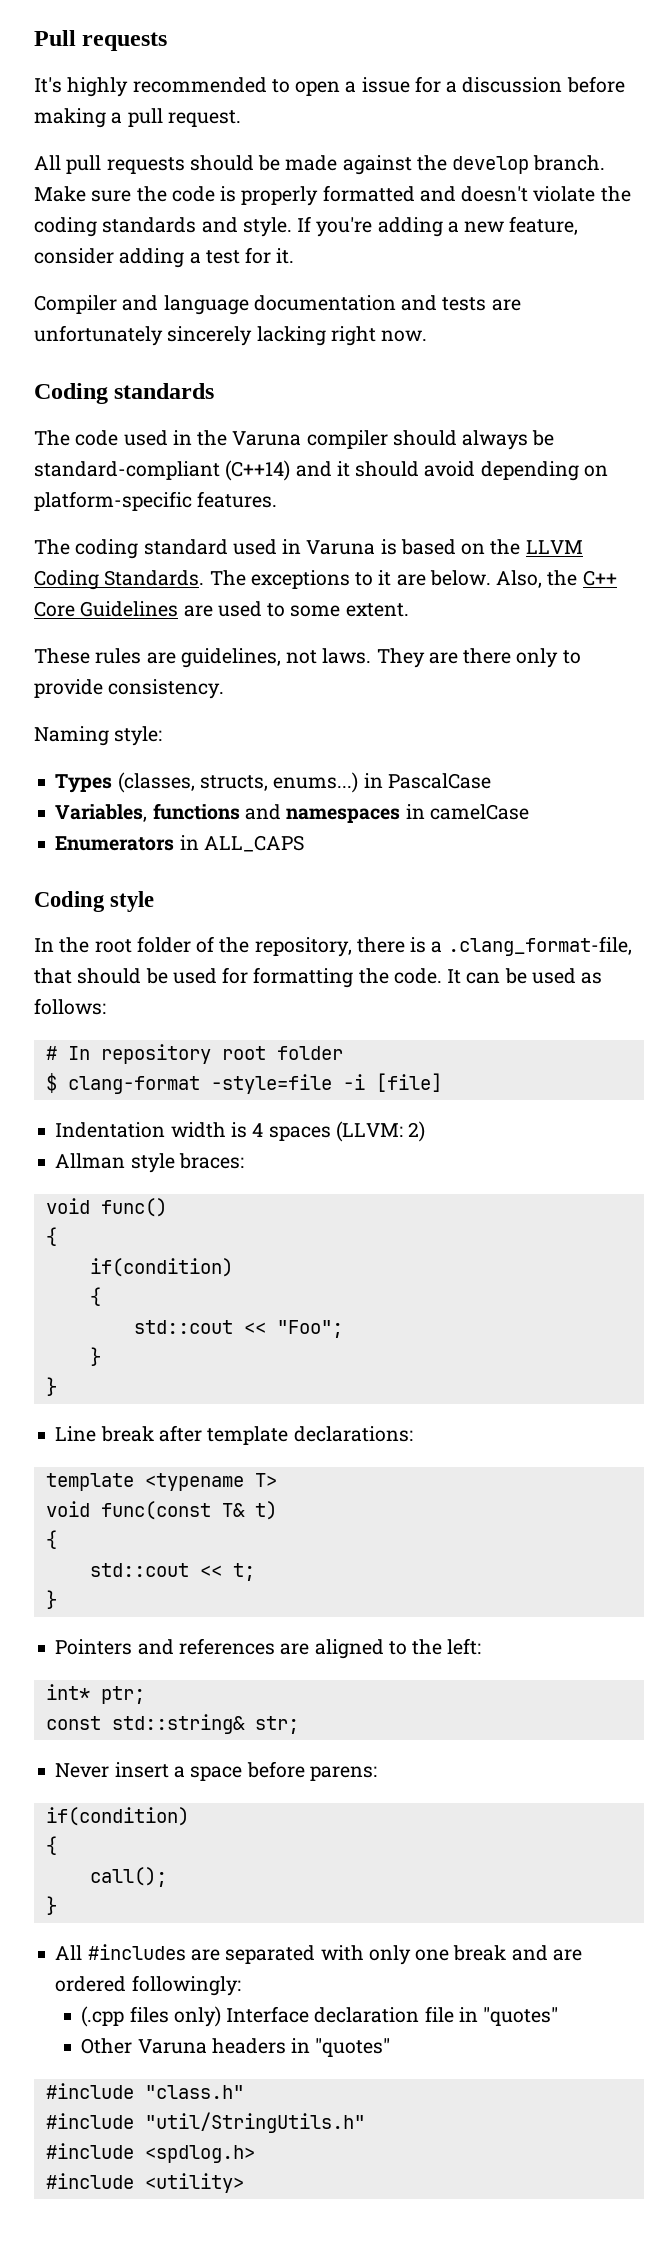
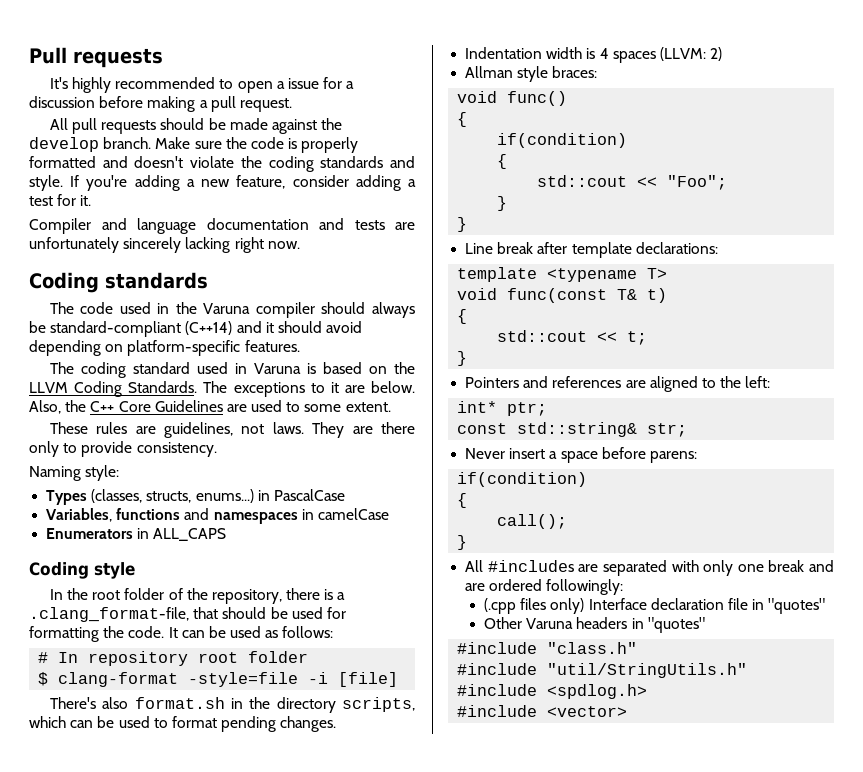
+ There's also format.sh in the directory scripts, which can be used to format pending changes.
- #include <utility>
+ #include <vector>

